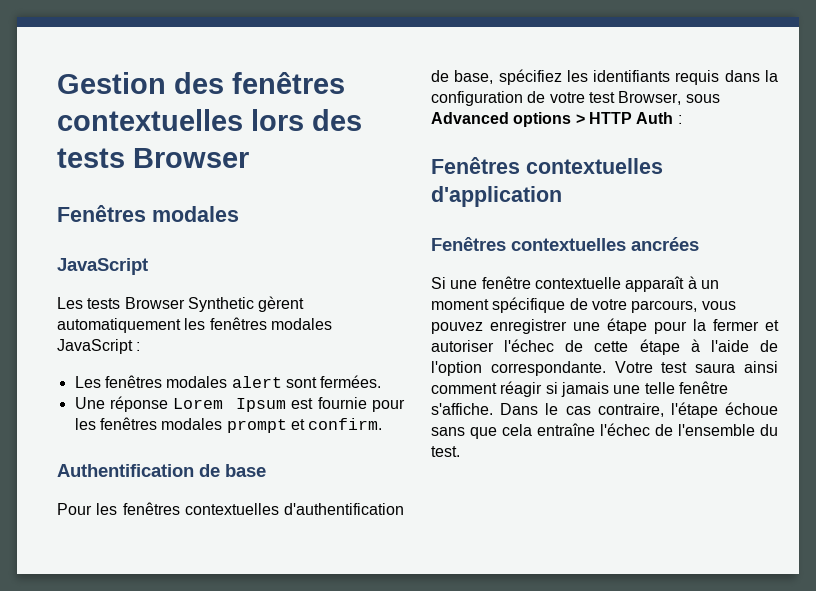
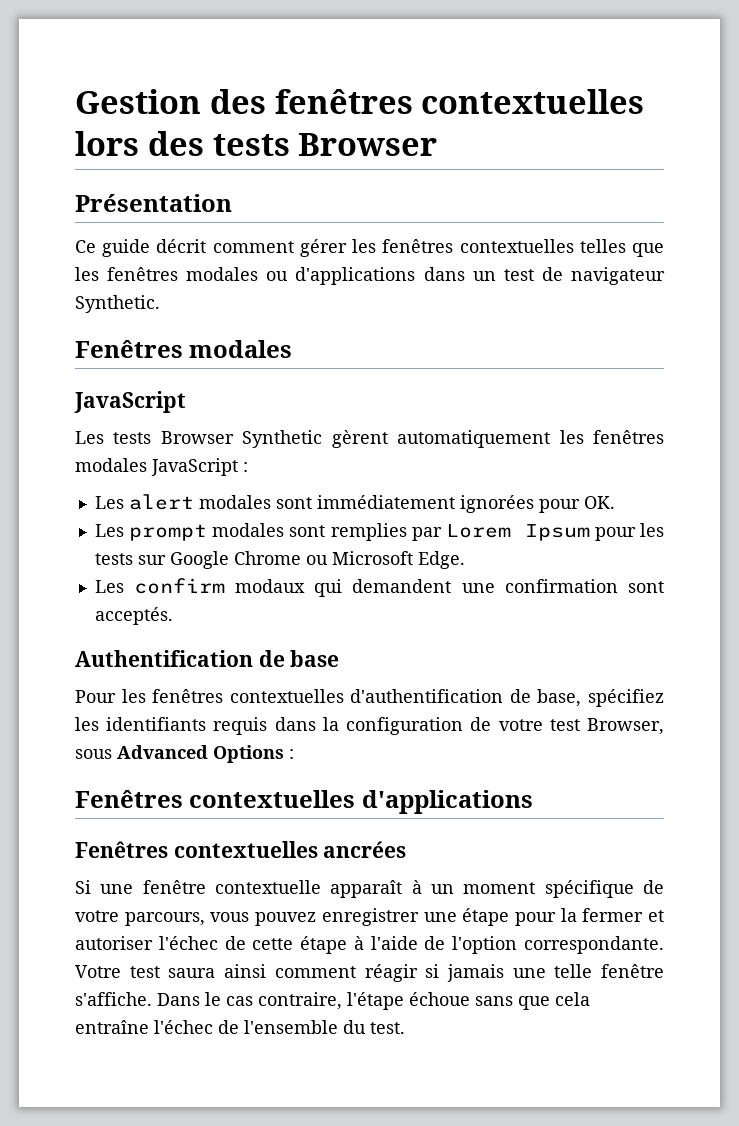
+ Présentation
+ Ce guide décrit comment gérer les fenêtres contextuelles telles que les fenêtres modales ou d'applications dans un test de navigateur Synthetic.
- Les fenêtres modales alert sont fermées.
- Une réponse Lorem Ipsum est fournie pour les fenêtres modales prompt et confirm.
+ Les alert modales sont immédiatement ignorées pour OK.
+ Les prompt modales sont remplies par Lorem Ipsum pour les tests sur Google Chrome ou Microsoft Edge.
+ Les confirm modaux qui demandent une confirmation sont acceptés.
- Pour les fenêtres contextuelles d'authentification de base, spécifiez les identifiants requis dans la configuration de votre test Browser, sous Advanced options > HTTP Auth :
+ Pour les fenêtres contextuelles d'authentification de base, spécifiez les identifiants requis dans la configuration de votre test Browser, sous Advanced Options :
- Fenêtres contextuelles d'application
+ Fenêtres contextuelles d'applications

